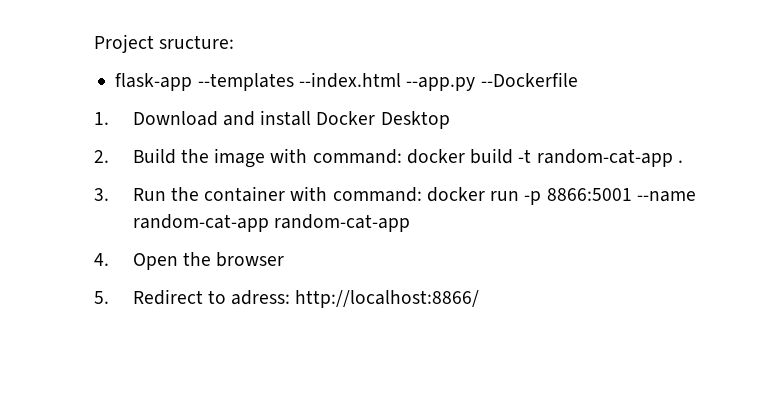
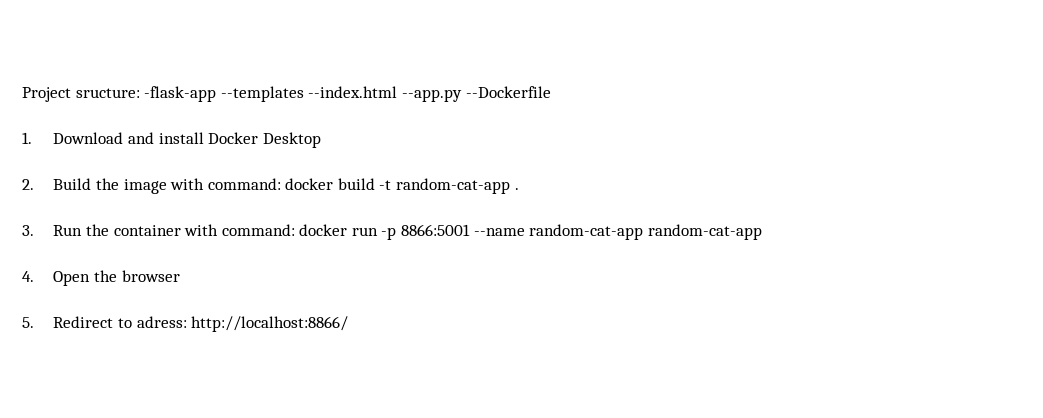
- Project sructure:
- flask-app --templates --index.html --app.py --Dockerfile
+ Project sructure: -flask-app --templates --index.html --app.py --Dockerfile

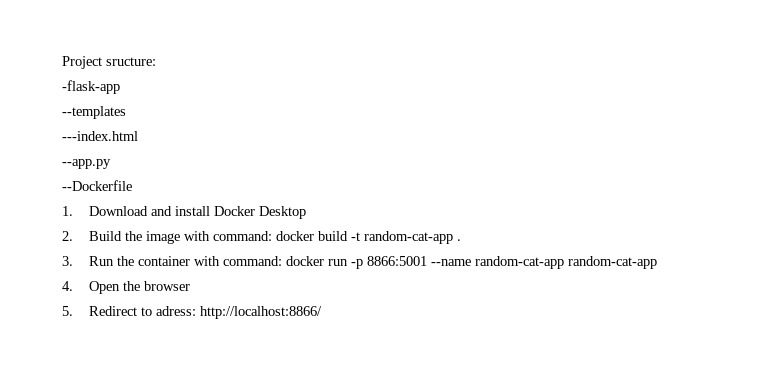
- Project sructure: -flask-app --templates --index.html --app.py --Dockerfile
+ Project sructure:
+ -flask-app
+ --templates
+ ---index.html
+ --app.py
+ --Dockerfile

